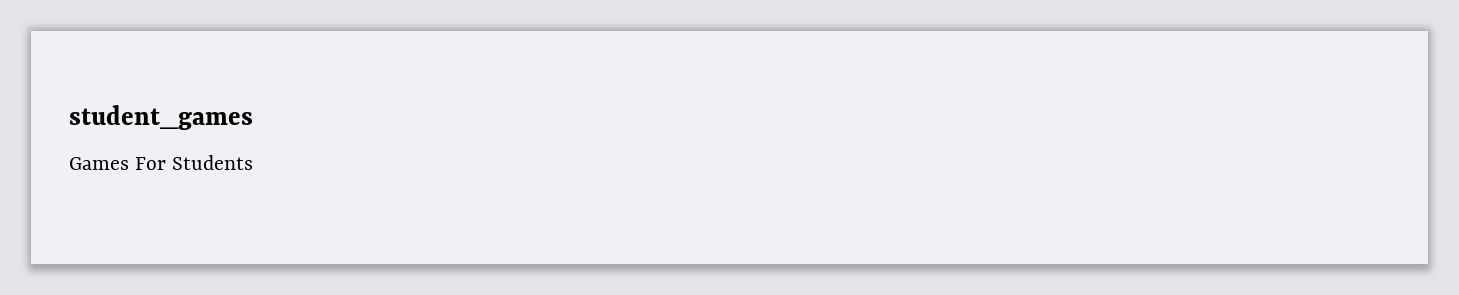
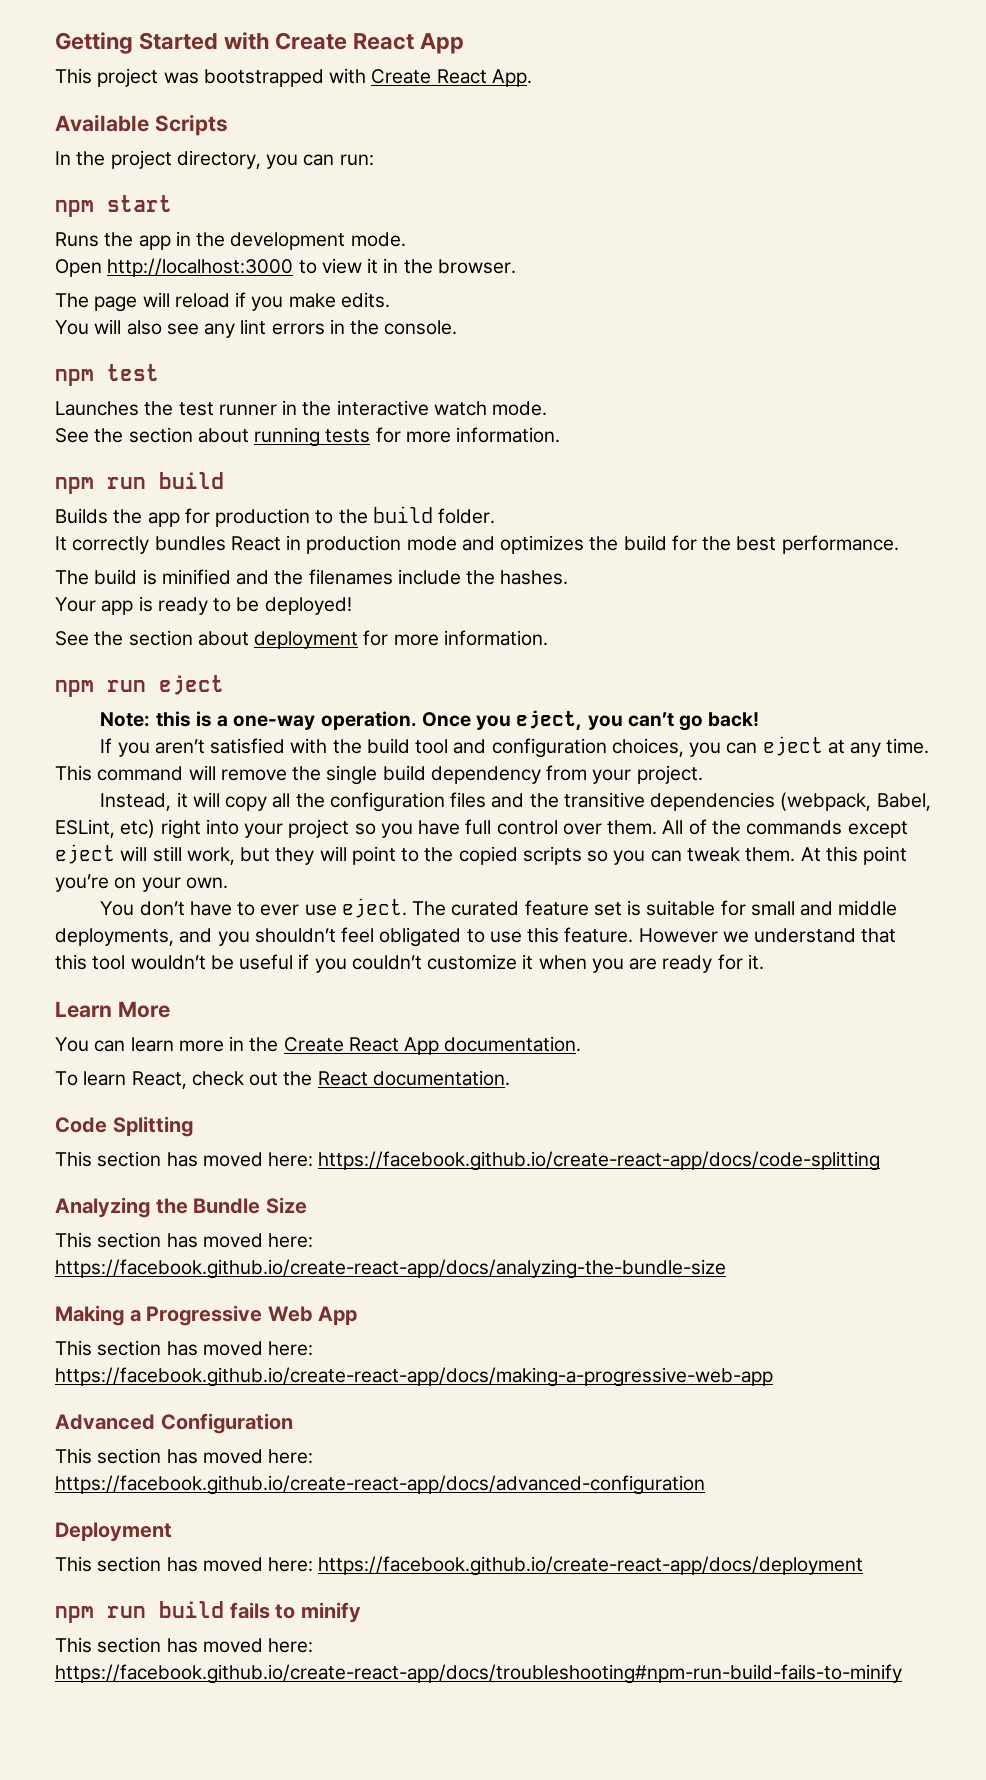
- student_games
- Games For Students
+ Getting Started with Create React App
+ This project was bootstrapped with Create React App.
+ Available Scripts
+ In the project directory, you can run:
+ npm start
+ Runs the app in the development mode.
+ Open http://localhost:3000 to view it in the browser.
+ The page will reload if you make edits.
+ You will also see any lint errors in the console.
+ npm test
+ Launches the test runner in the interactive watch mode.
+ See the section about running tests for more information.
+ npm run build
+ Builds the app for production to the build folder.
+ It correctly bundles React in production mode and optimizes the build for the best performance.
+ The build is minified and the filenames include the hashes.
+ Your app is ready to be deployed!
+ See the section about deployment for more information.
+ npm run eject
+ Note: this is a one-way operation. Once you eject, you can’t go back!
+ If you aren’t satisfied with the build tool and configuration choices, you can eject at any time. This command will remove the single build dependency from your project.
+ Instead, it will copy all the configuration files and the transitive dependencies (webpack, Babel, ESLint, etc) right into your project so you have full control over them. All of the commands except eject will still work, but they will point to the copied scripts so you can tweak them. At this point you’re on your own.
+ You don’t have to ever use eject. The curated feature set is suitable for small and middle deployments, and you shouldn’t feel obligated to use this feature. However we understand that this tool wouldn’t be useful if you couldn’t customize it when you are ready for it.
+ Learn More
+ You can learn more in the Create React App documentation.
+ To learn React, check out the React documentation.
+ Code Splitting
+ This section has moved here: https://facebook.github.io/create-react-app/docs/code-splitting
+ Analyzing the Bundle Size
+ This section has moved here: https://facebook.github.io/create-react-app/docs/analyzing-the-bundle-size
+ Making a Progressive Web App
+ This section has moved here: https://facebook.github.io/create-react-app/docs/making-a-progressive-web-app
+ Advanced Configuration
+ This section has moved here: https://facebook.github.io/create-react-app/docs/advanced-configuration
+ Deployment
+ This section has moved here: https://facebook.github.io/create-react-app/docs/deployment
+ npm run build fails to minify
+ This section has moved here: https://facebook.github.io/create-react-app/docs/troubleshooting#npm-run-build-fails-to-minify

